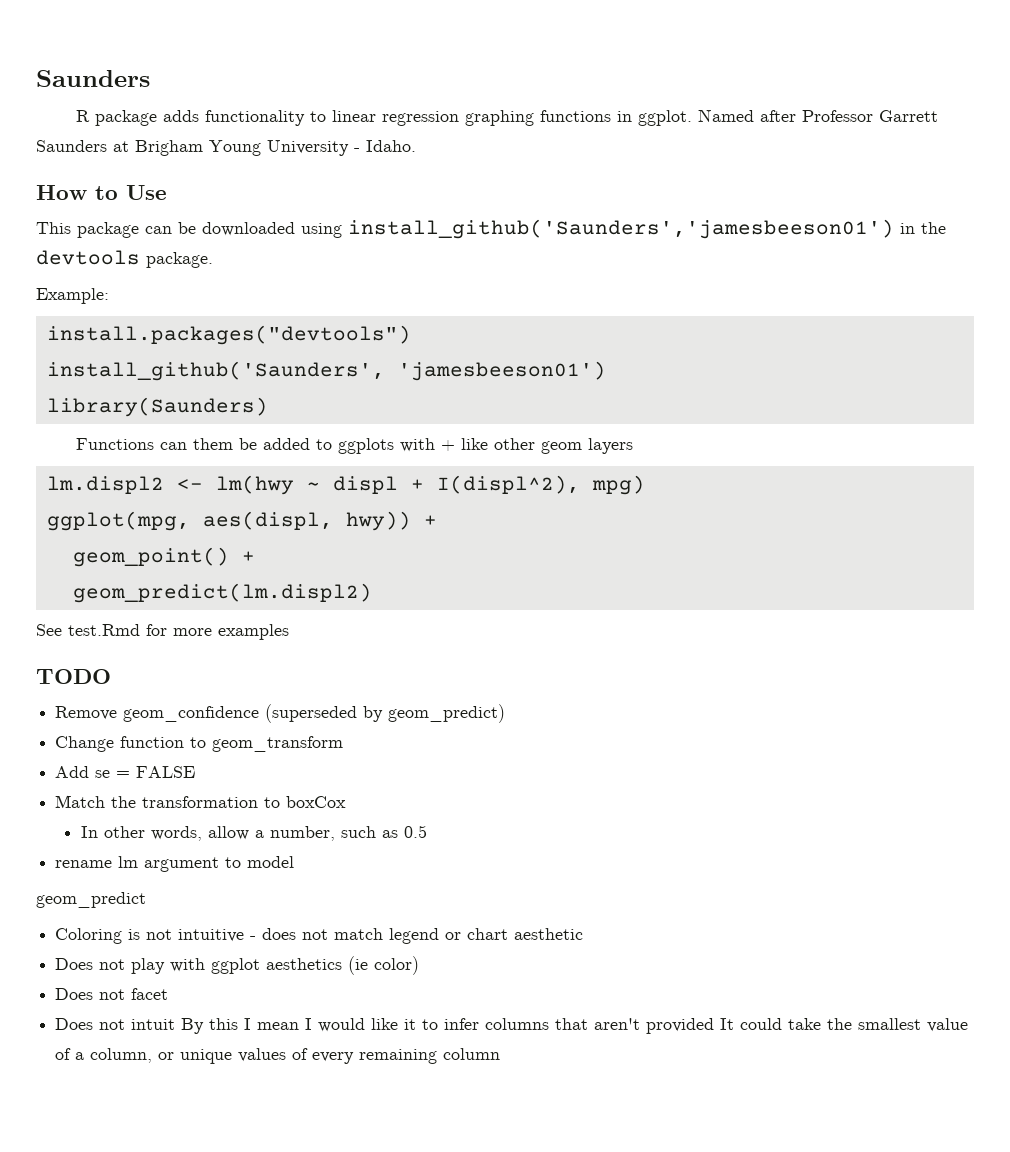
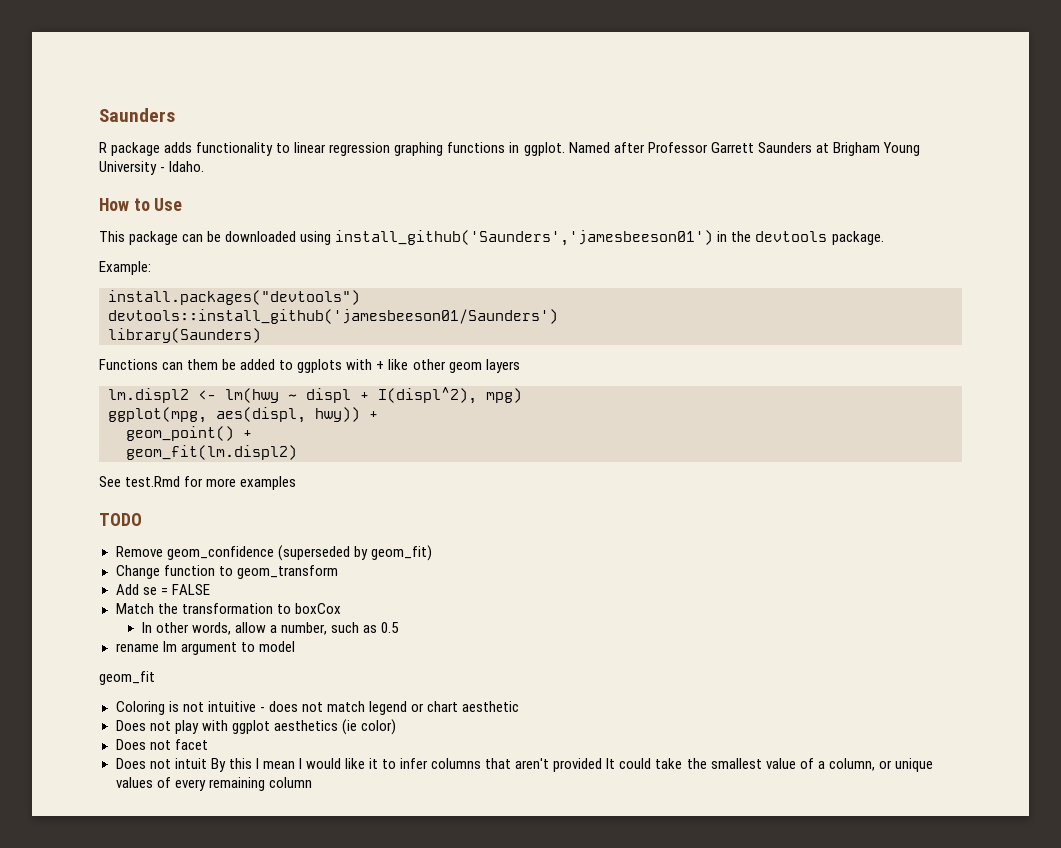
- install_github('Saunders', 'jamesbeeson01')
+ devtools::install_github('jamesbeeson01/Saunders')
- geom_predict(lm.displ2)
+ geom_fit(lm.displ2)
- Remove geom_confidence (superseded by geom_predict)
+ Remove geom_confidence (superseded by geom_fit)
- geom_predict
+ geom_fit

